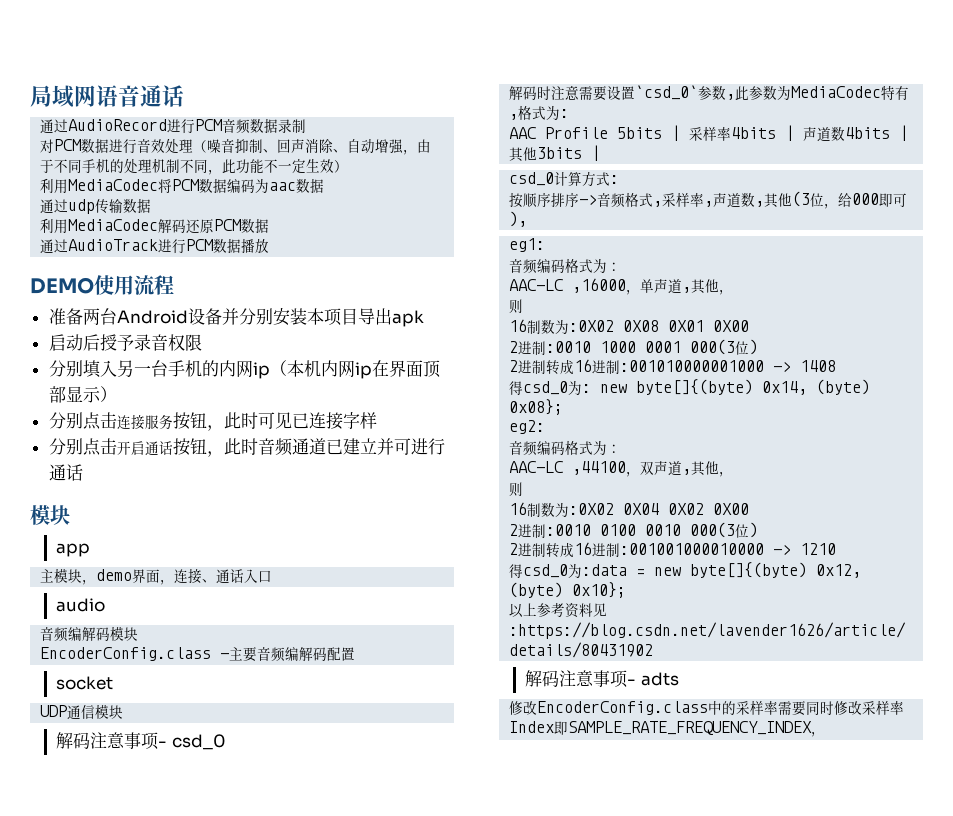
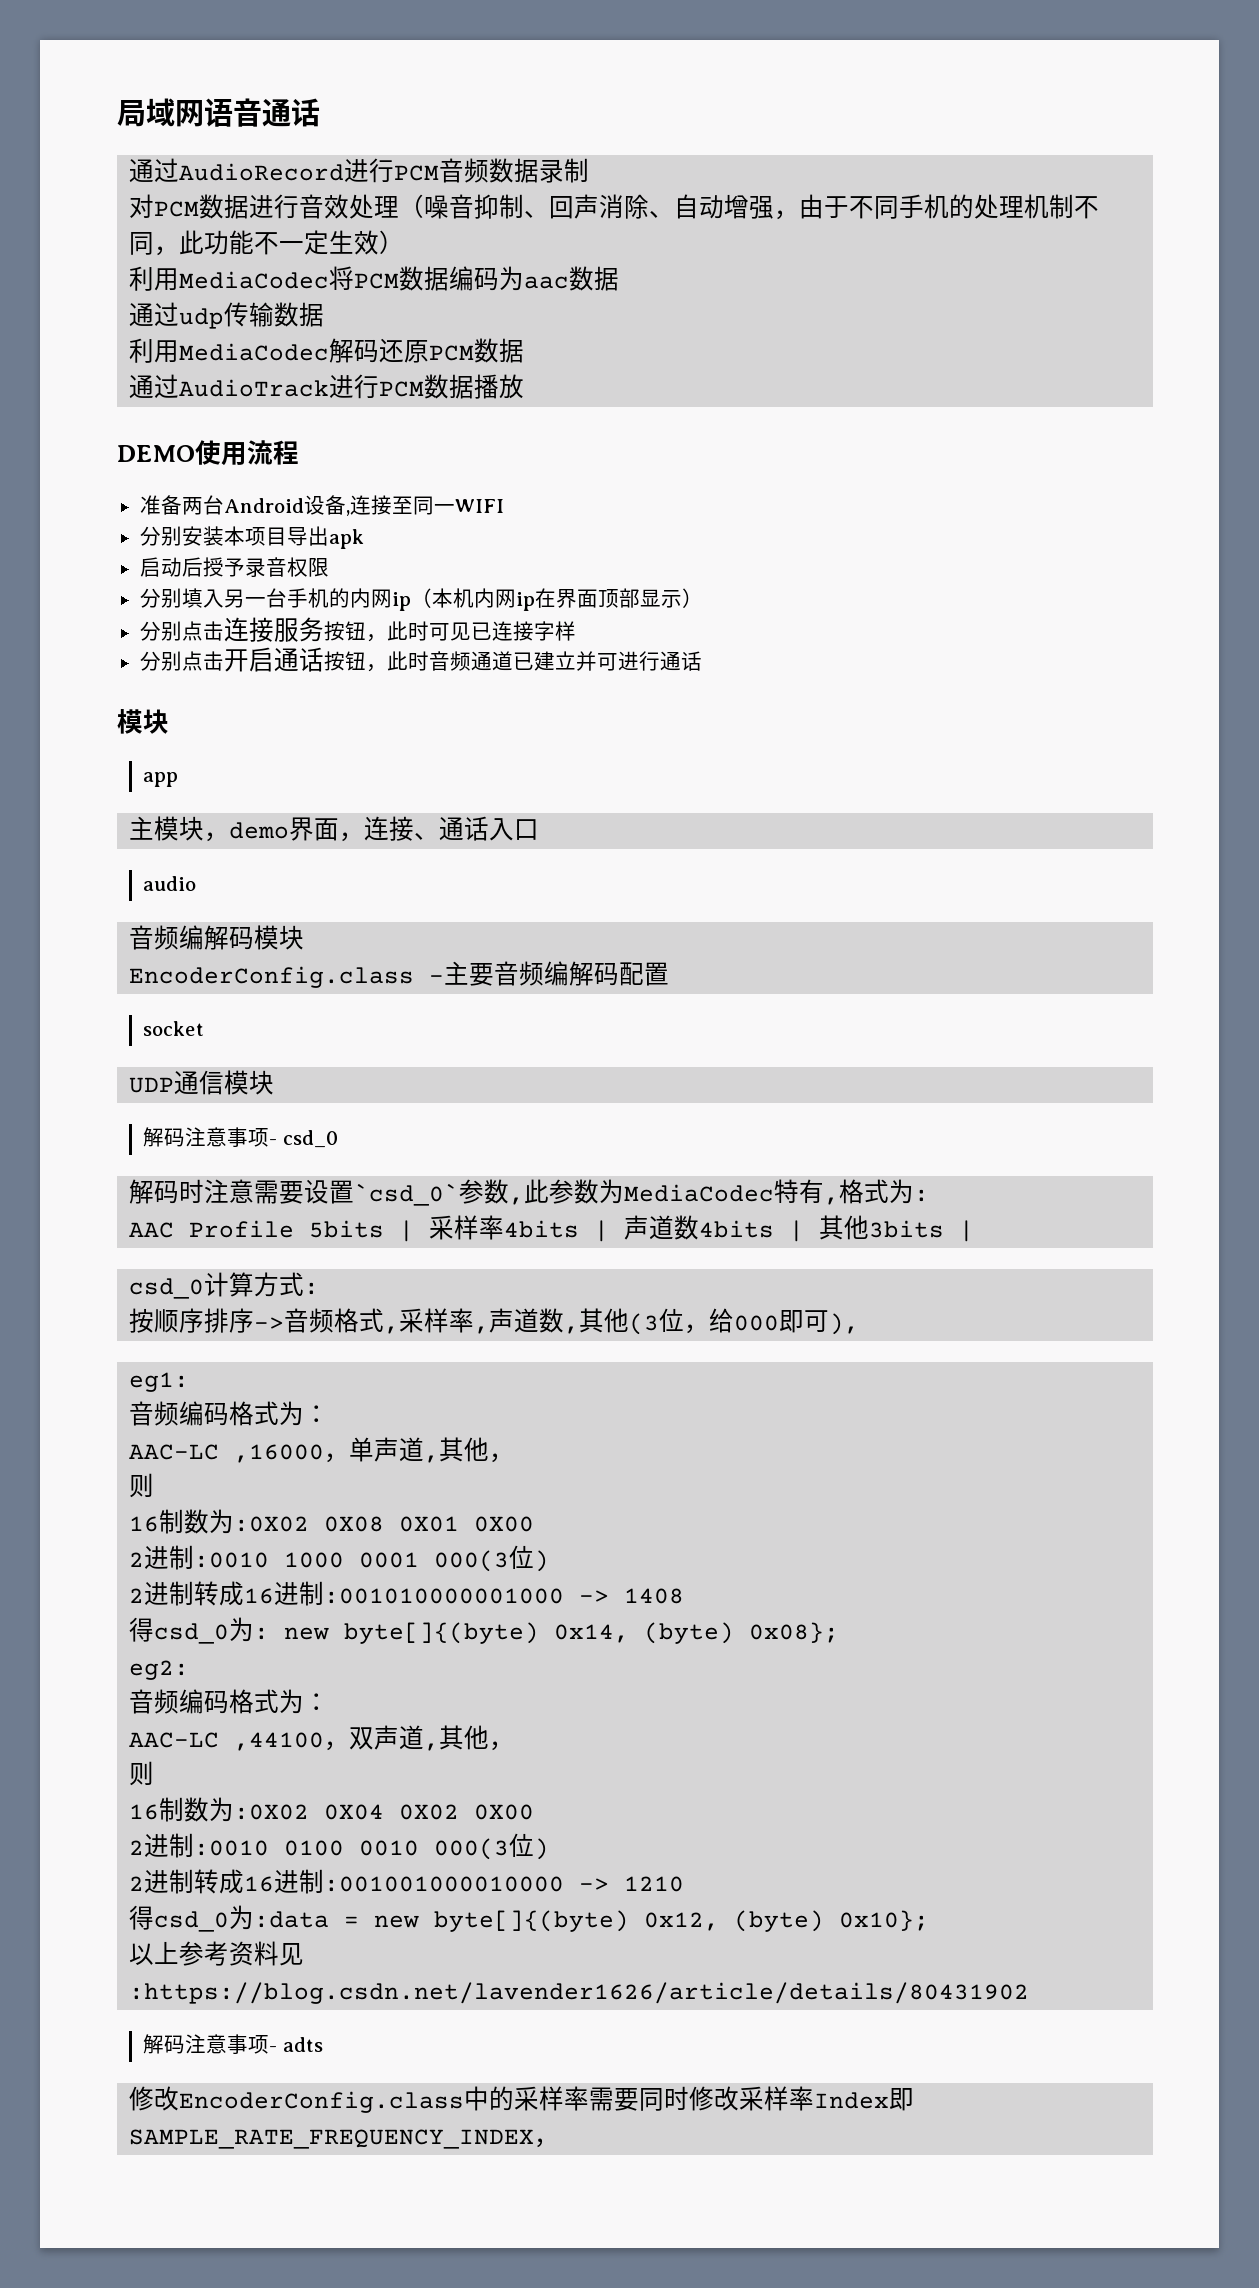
- 准备两台Android设备并分别安装本项目导出apk
+ 准备两台Android设备,连接至同一WIFI
+ 分别安装本项目导出apk

